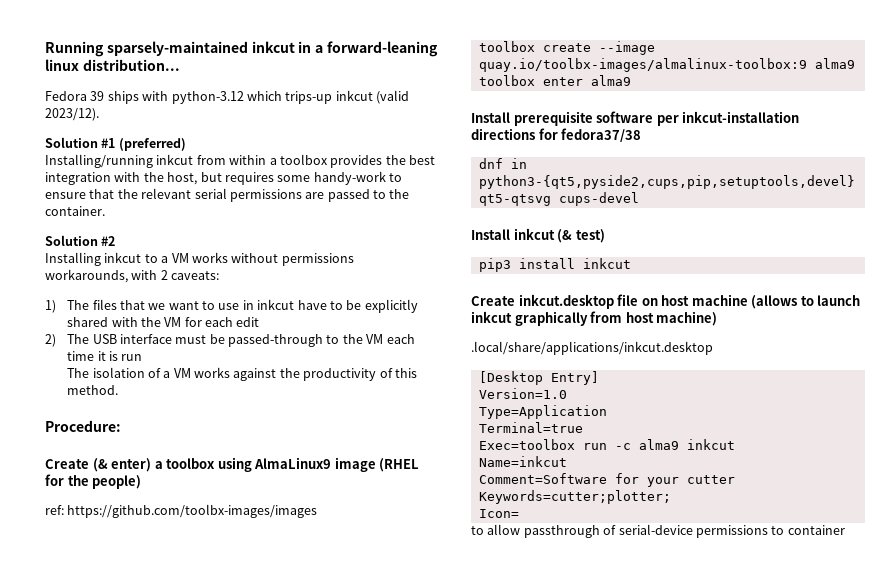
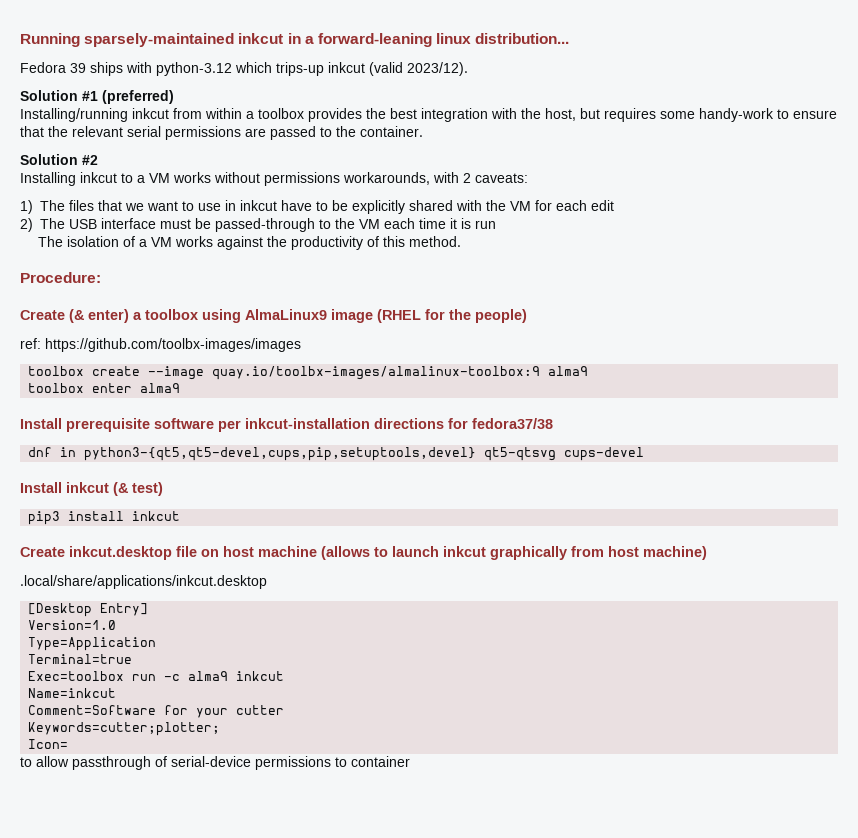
- dnf in python3-{qt5,pyside2,cups,pip,setuptools,devel} qt5-qtsvg cups-devel
+ dnf in python3-{qt5,qt5-devel,cups,pip,setuptools,devel} qt5-qtsvg cups-devel

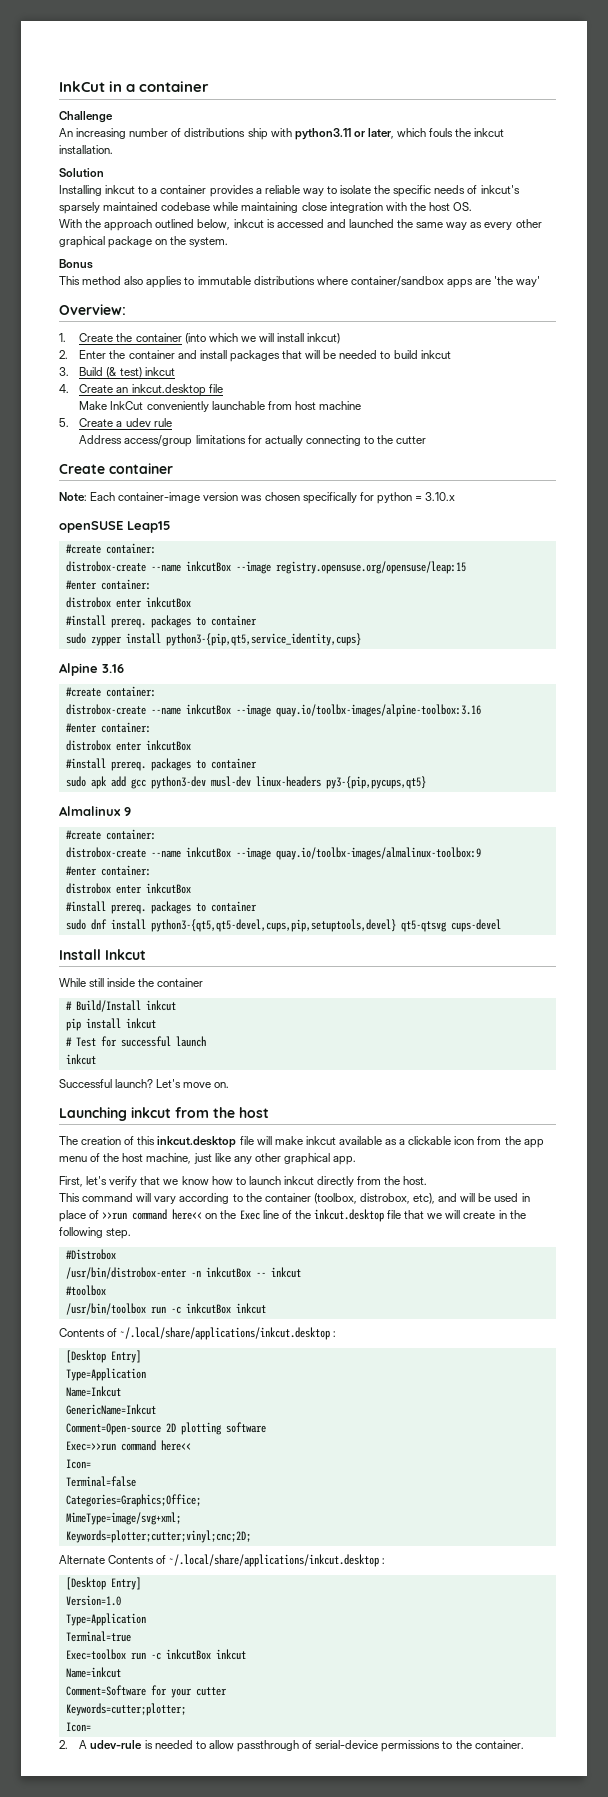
- Running sparsely-maintained inkcut in a forward-leaning linux distribution...
- Fedora 39 ships with python-3.12 which trips-up inkcut (valid 2023/12).
- Solution #1 (preferred)
- Installing/running inkcut from within a toolbox provides the best integration with the host, but requires some handy-work to ensure that the relevant serial permissions are passed to the container.
- Solution #2
- Installing inkcut to a VM works without permissions workarounds, with 2 caveats:
- 1) The files that we want to use in inkcut have to be explicitly shared with the VM for each edit
- 2) The USB interface must be passed-through to the VM each time it is run
- The isolation of a VM works against the productivity of this method.
- Procedure:
- Create (& enter) a toolbox using AlmaLinux9 image (RHEL for the people)
- ref: https://github.com/toolbx-images/images
- toolbox create --image quay.io/toolbx-images/almalinux-toolbox:9 alma9
- toolbox enter alma9
- Install prerequisite software per inkcut-installation directions for fedora37/38
- dnf in python3-{qt5,qt5-devel,cups,pip,setuptools,devel} qt5-qtsvg cups-devel
- Install inkcut (& test)
- pip3 install inkcut
- Create inkcut.desktop file on host machine (allows to launch inkcut graphically from host machine)
- .local/share/applications/inkcut.desktop
+ InkCut in a container
+ Challenge
+ An increasing number of distributions ship with python3.11 or later, which fouls the inkcut installation.
+ Solution
+ Installing inkcut to a container provides a reliable way to isolate the specific needs of inkcut's sparsely maintained codebase while maintaining close integration with the host OS.
+ With the approach outlined below, inkcut is accessed and launched the same way as every other graphical package on the system.
+ Bonus
+ This method also applies to immutable distributions where container/sandbox apps are 'the way'
+ Overview:
+ 1. Create the container (into which we will install inkcut)
+ 2. Enter the container and install packages that will be needed to build inkcut
+ 3. Build (& test) inkcut
+ 4. Create an inkcut.desktop file
+ Make InkCut conveniently launchable from host machine
+ 5. Create a udev rule
+ Address access/group limitations for actually connecting to the cutter
+ Create container
+ Note: Each container-image version was chosen specifically for python = 3.10.x
+ openSUSE Leap15
+ #create container:
+ distrobox-create --name inkcutBox --image registry.opensuse.org/opensuse/leap:15
+ #enter container:
+ distrobox enter inkcutBox
+ #install prereq. packages to container
+ sudo zypper install python3-{pip,qt5,service_identity,cups}
+ Alpine 3.16
+ #create container:
+ distrobox-create --name inkcutBox --image quay.io/toolbx-images/alpine-toolbox:3.16
+ #enter container:
+ distrobox enter inkcutBox
+ #install prereq. packages to container
+ sudo apk add gcc python3-dev musl-dev linux-headers py3-{pip,pycups,qt5}
+ Almalinux 9
+ #create container:
+ distrobox-create --name inkcutBox --image quay.io/toolbx-images/almalinux-toolbox:9
+ #enter container:
+ distrobox enter inkcutBox
+ #install prereq. packages to container
+ sudo dnf install python3-{qt5,qt5-devel,cups,pip,setuptools,devel} qt5-qtsvg cups-devel
+ Install Inkcut
+ While still inside the container
+ # Build/Install inkcut
+ pip install inkcut
+ # Test for successful launch
+ inkcut
+ Successful launch? Let's move on.
+ Launching inkcut from the host
+ The creation of this inkcut.desktop file will make inkcut available as a clickable icon from the app menu of the host machine, just like any other graphical app.
+ First, let's verify that we know how to launch inkcut directly from the host.
+ This command will vary according to the container (toolbox, distrobox, etc), and will be used in place of >>run command here<< on the Exec line of the inkcut.desktop file that we will create in the following step.
+ #Distrobox
+ /usr/bin/distrobox-enter -n inkcutBox -- inkcut
+ #toolbox
+ /usr/bin/toolbox run -c inkcutBox inkcut
+ Contents of ~/.local/share/applications/inkcut.desktop :
+ [Desktop Entry]
+ Type=Application
+ Name=Inkcut
+ GenericName=Inkcut
+ Comment=Open-source 2D plotting software
+ Exec=>>run command here<<
+ Icon=
+ Terminal=false
+ Categories=Graphics;Office;
+ MimeType=image/svg+xml;
+ Keywords=plotter;cutter;vinyl;cnc;2D;
+ Alternate Contents of ~/.local/share/applications/inkcut.desktop :
- Exec=toolbox run -c alma9 inkcut
+ Exec=toolbox run -c inkcutBox inkcut
- to allow passthrough of serial-device permissions to container
+ 2. A udev-rule is needed to allow passthrough of serial-device permissions to the container.

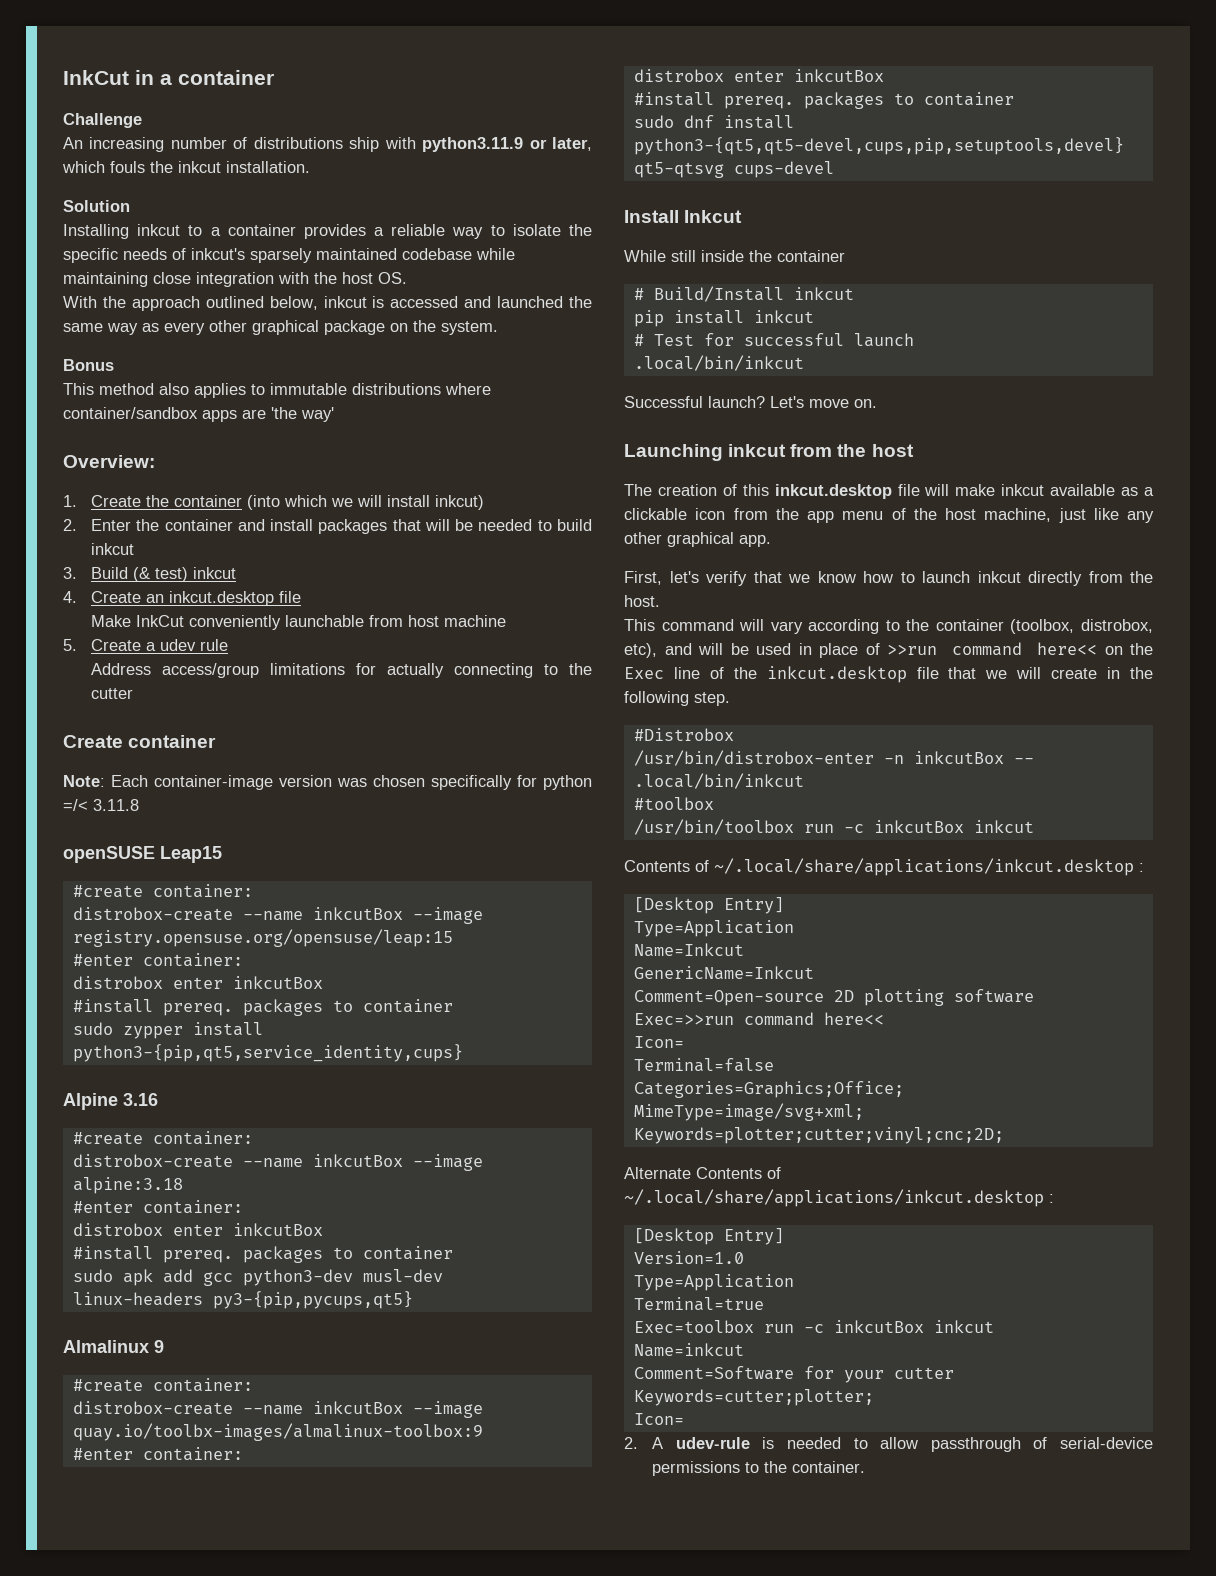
- An increasing number of distributions ship with python3.11 or later, which fouls the inkcut installation.
+ An increasing number of distributions ship with python3.11.9 or later, which fouls the inkcut installation.
- Note: Each container-image version was chosen specifically for python = 3.10.x
+ Note: Each container-image version was chosen specifically for python =/< 3.11.8
- distrobox-create --name inkcutBox --image quay.io/toolbx-images/alpine-toolbox:3.16
+ distrobox-create --name inkcutBox --image alpine:3.18
  # Test for successful launch
- inkcut
+ .local/bin/inkcut
- /usr/bin/distrobox-enter -n inkcutBox -- inkcut
+ /usr/bin/distrobox-enter -n inkcutBox -- .local/bin/inkcut

